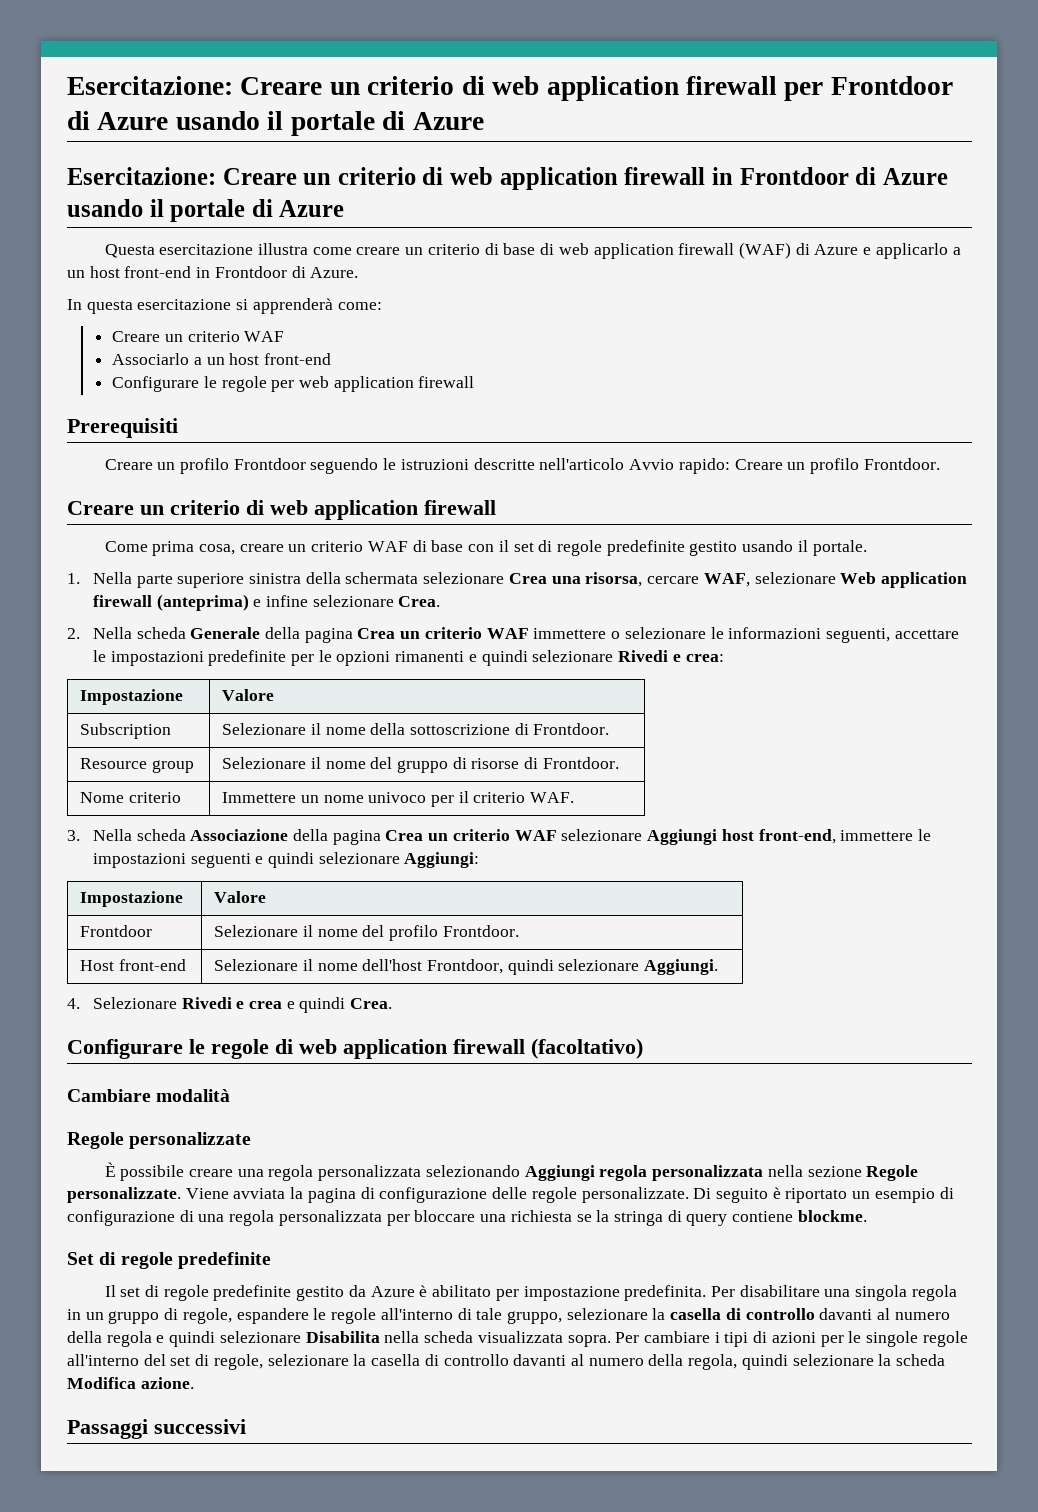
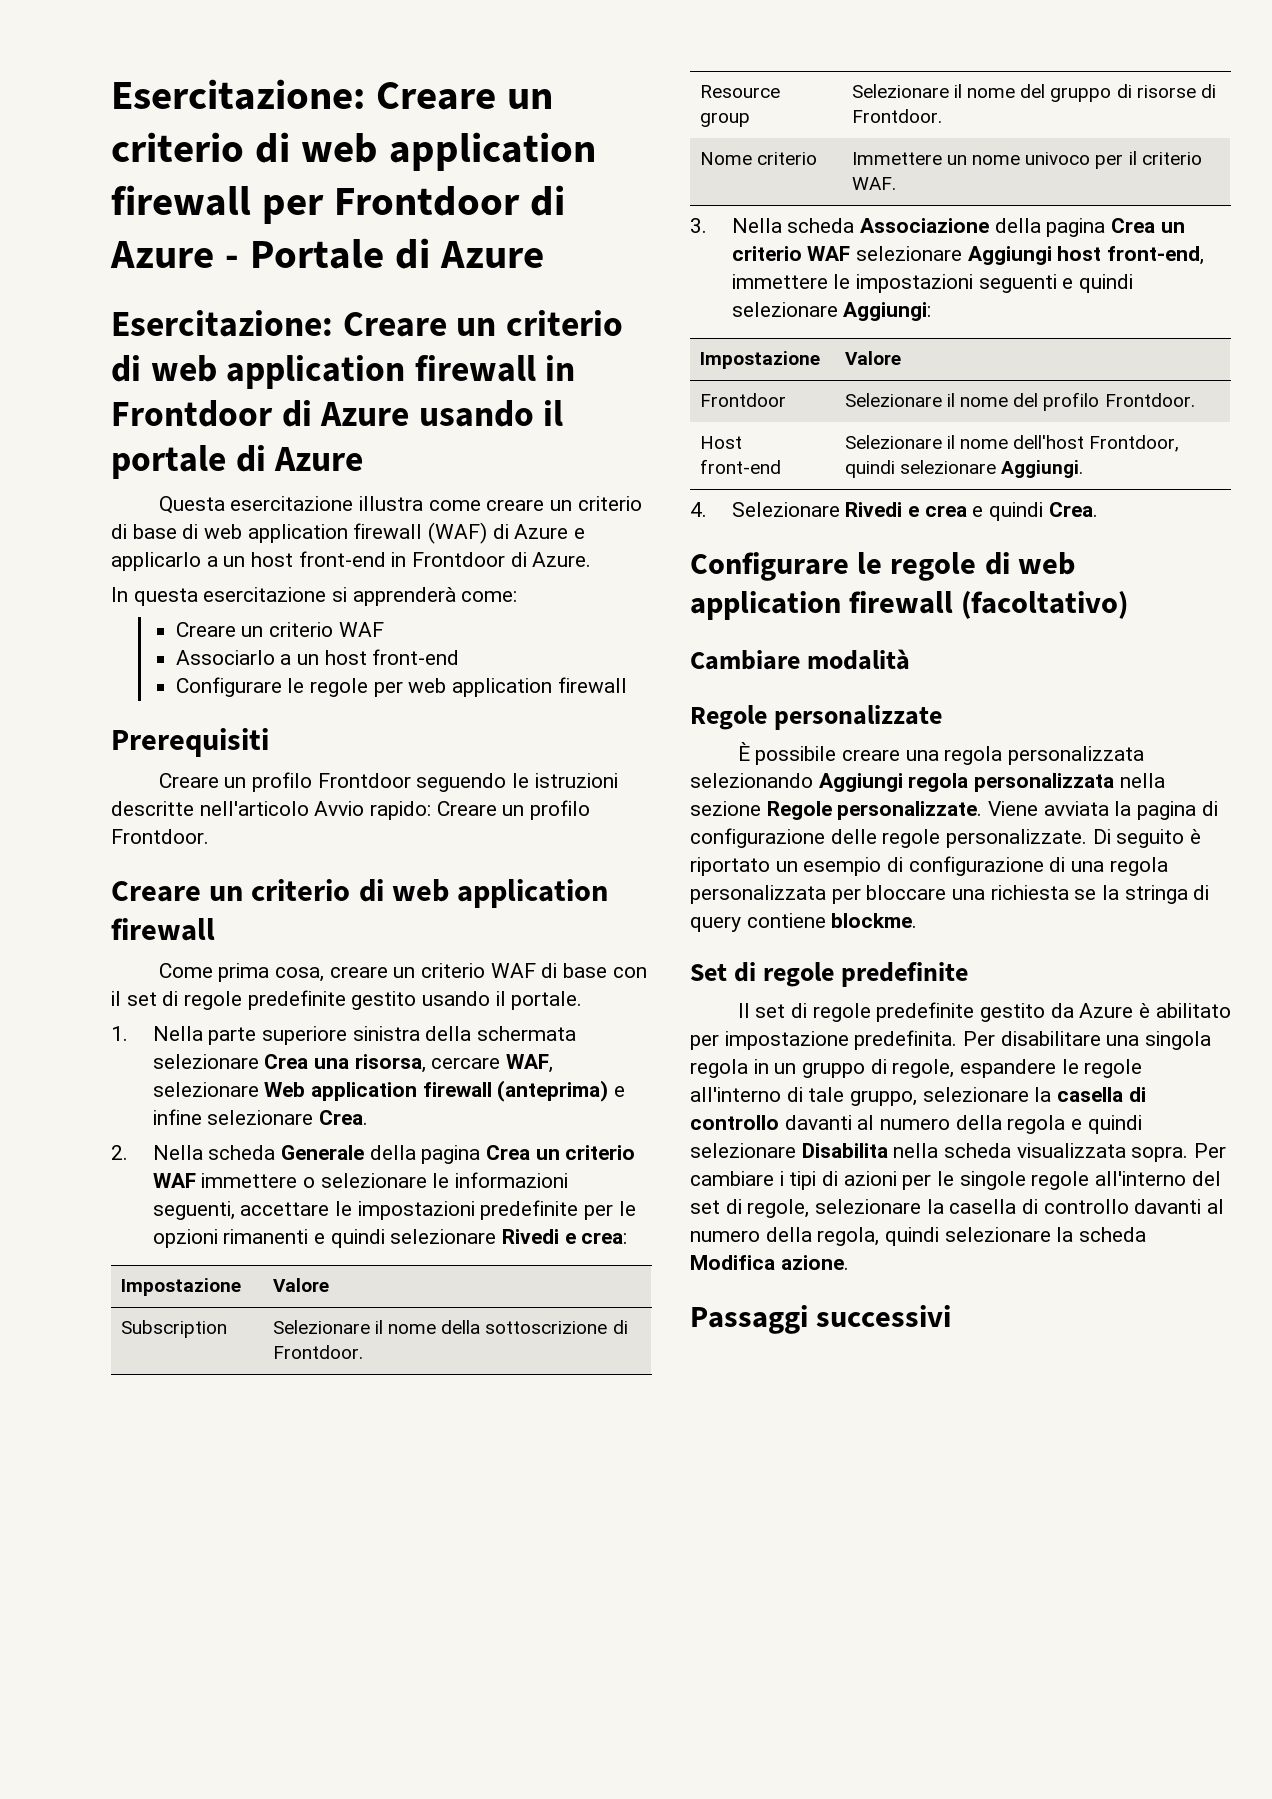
- Esercitazione: Creare un criterio di web application firewall per Frontdoor di Azure usando il portale di Azure
+ Esercitazione: Creare un criterio di web application firewall per Frontdoor di Azure - Portale di Azure

